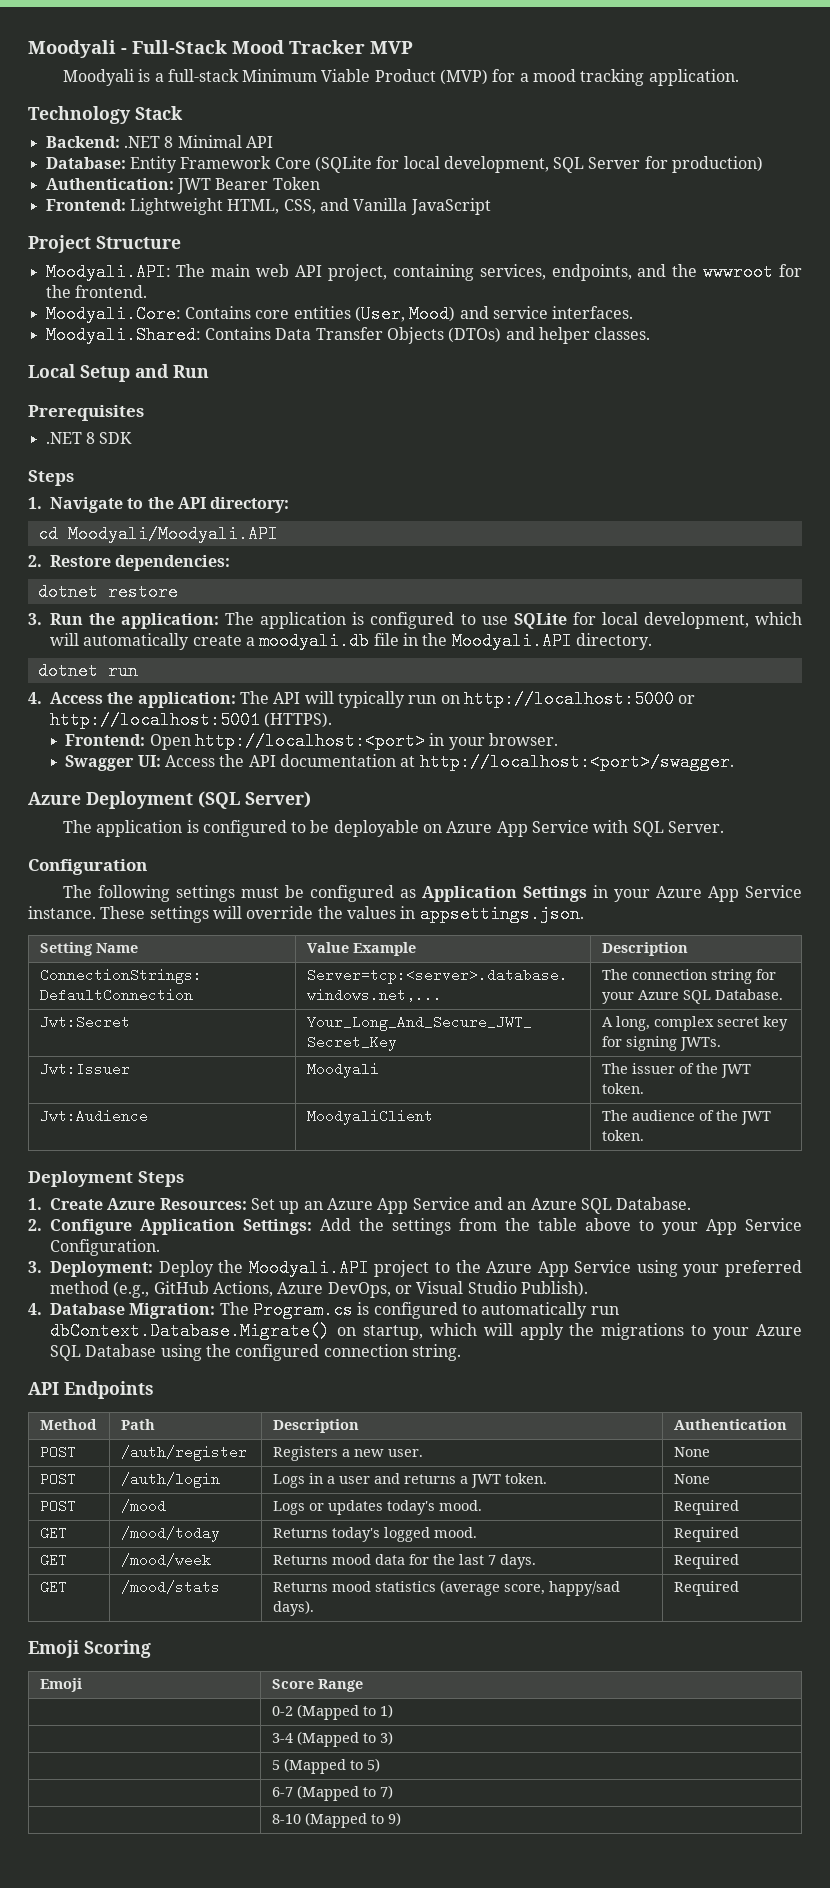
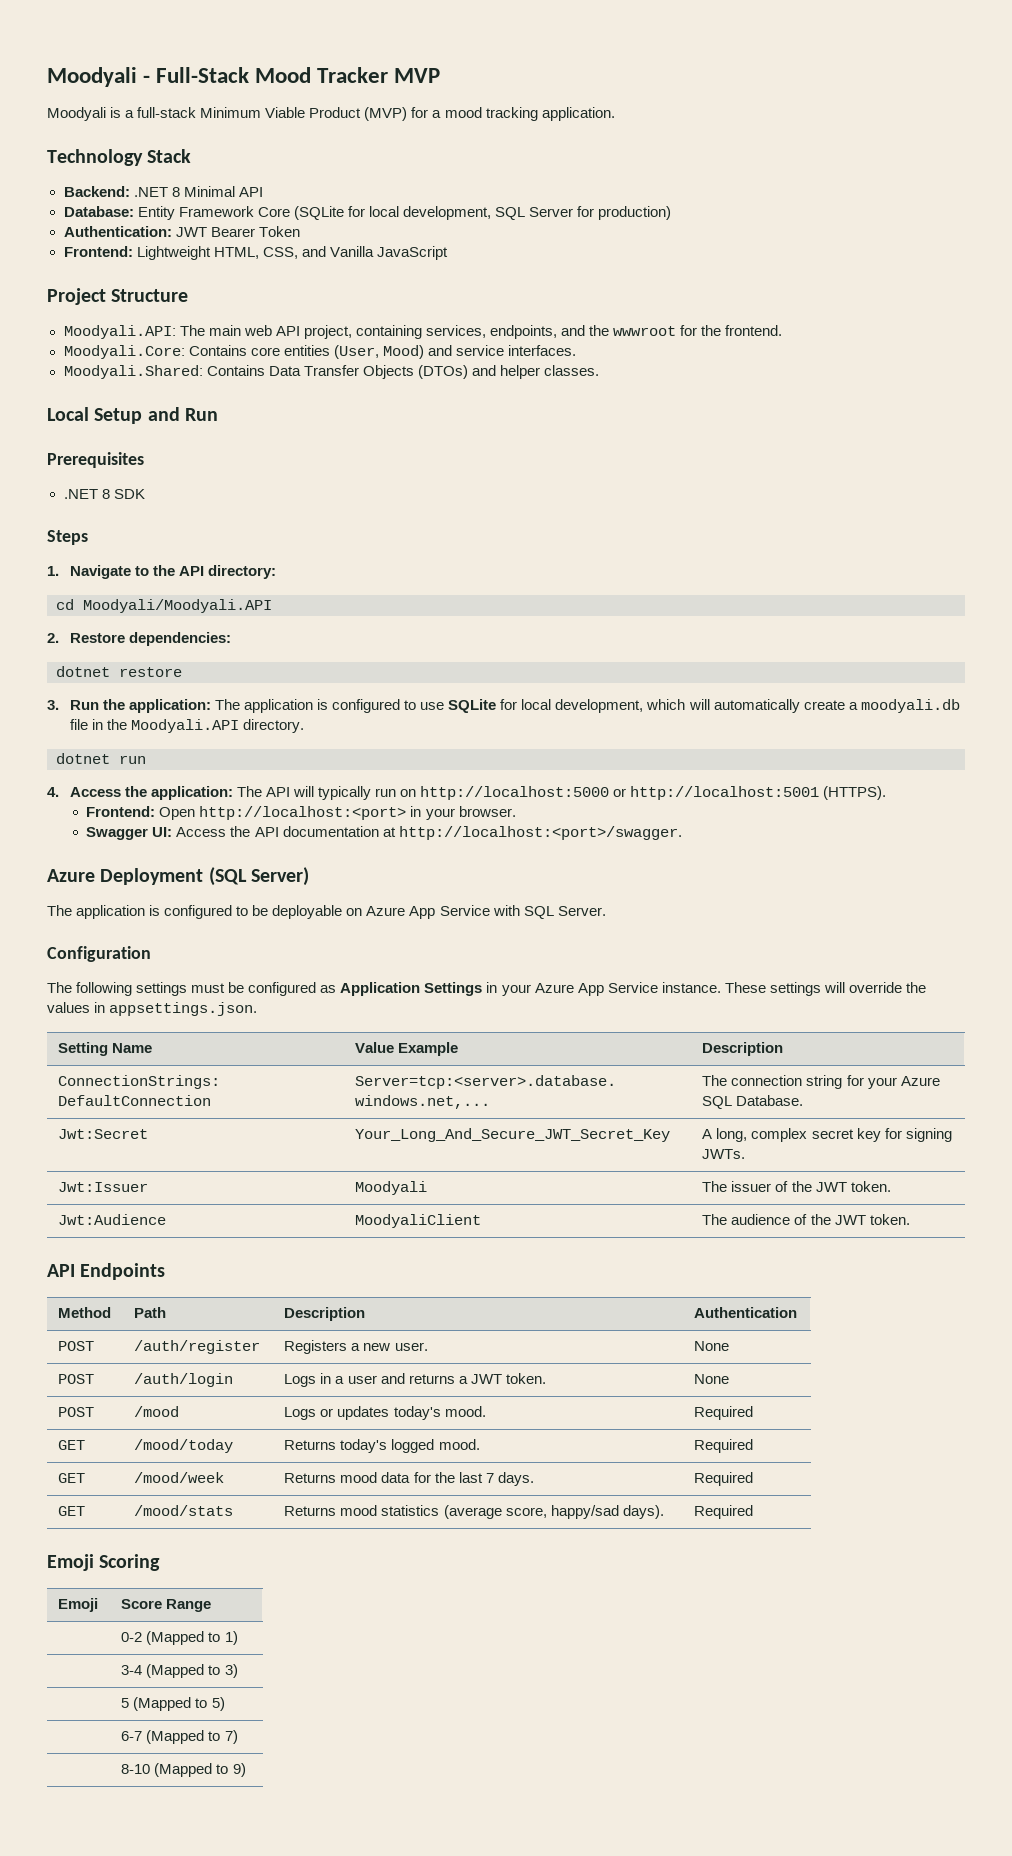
- Deployment Steps
- 1. Create Azure Resources: Set up an Azure App Service and an Azure SQL Database.
- 2. Configure Application Settings: Add the settings from the table above to your App Service Configuration.
- 3. Deployment: Deploy the Moodyali.API project to the Azure App Service using your preferred method (e.g., GitHub Actions, Azure DevOps, or Visual Studio Publish).
- 4. Database Migration: The Program.cs is configured to automatically run dbContext.Database.Migrate() on startup, which will apply the migrations to your Azure SQL Database using the configured connection string.

